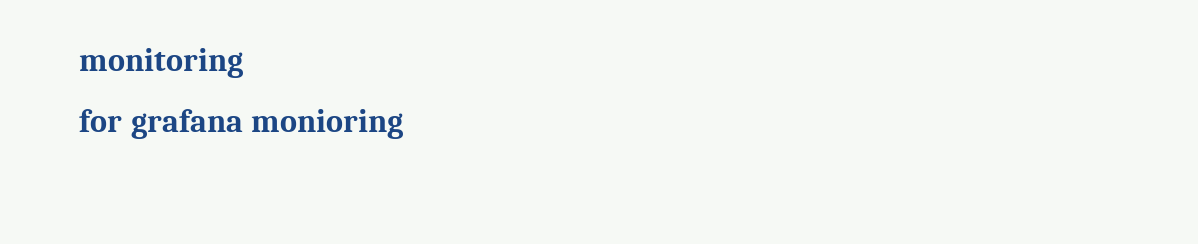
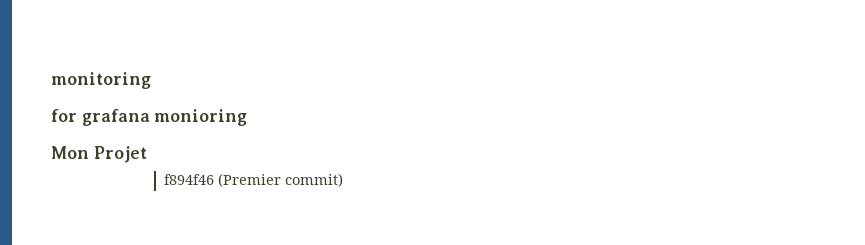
+ Mon Projet
+ f894f46 (Premier commit)

